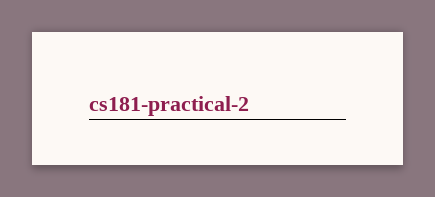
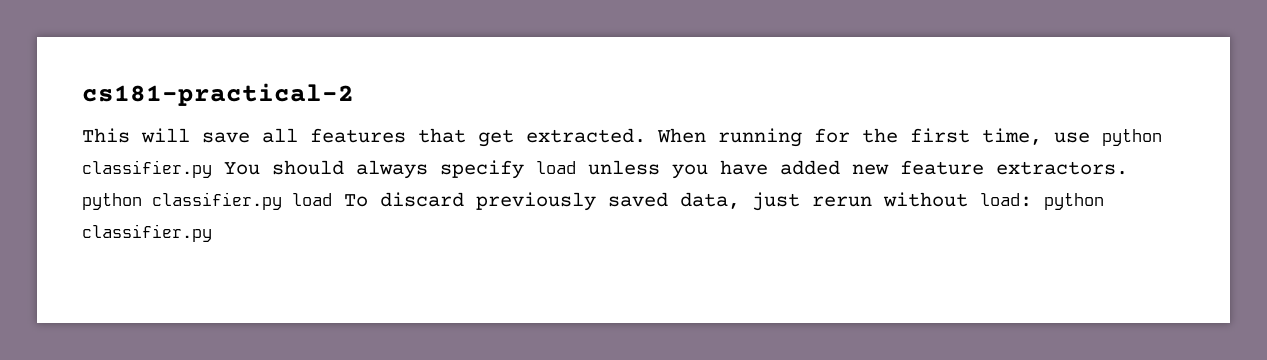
+ This will save all features that get extracted. When running for the first time, use python classifier.py You should always specify load unless you have added new feature extractors. python classifier.py load To discard previously saved data, just rerun without load: python classifier.py

